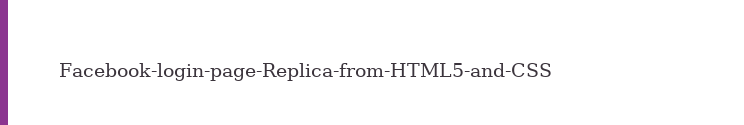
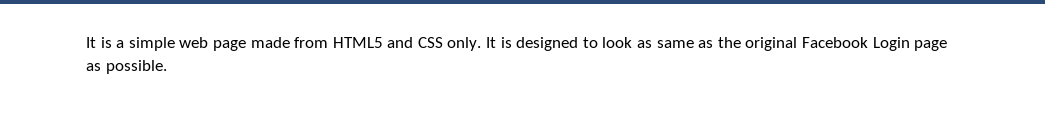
- Facebook-login-page-Replica-from-HTML5-and-CSS
+ It is a simple web page made from HTML5 and CSS only. It is designed to look as same as the original Facebook Login page as possible.

